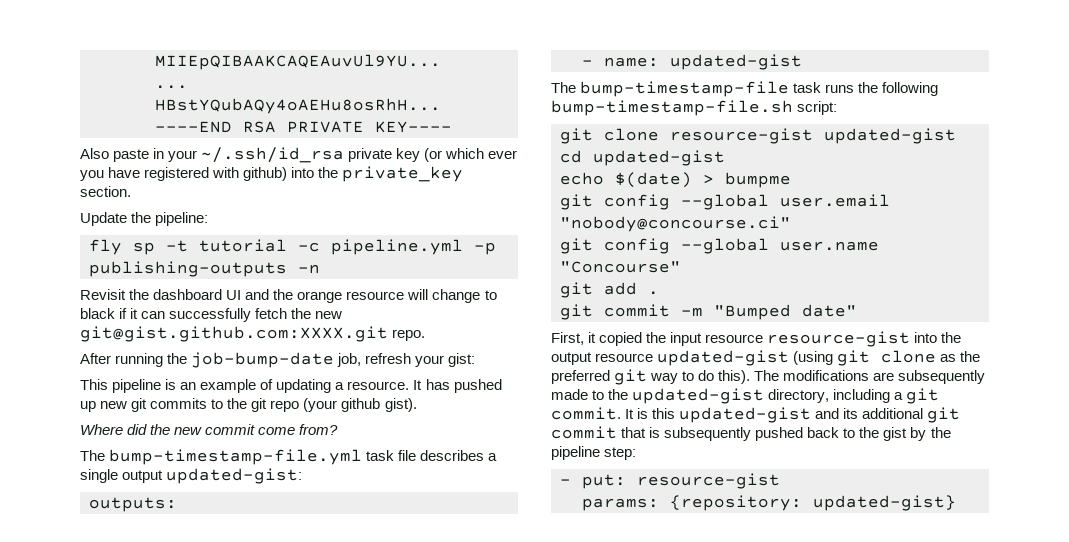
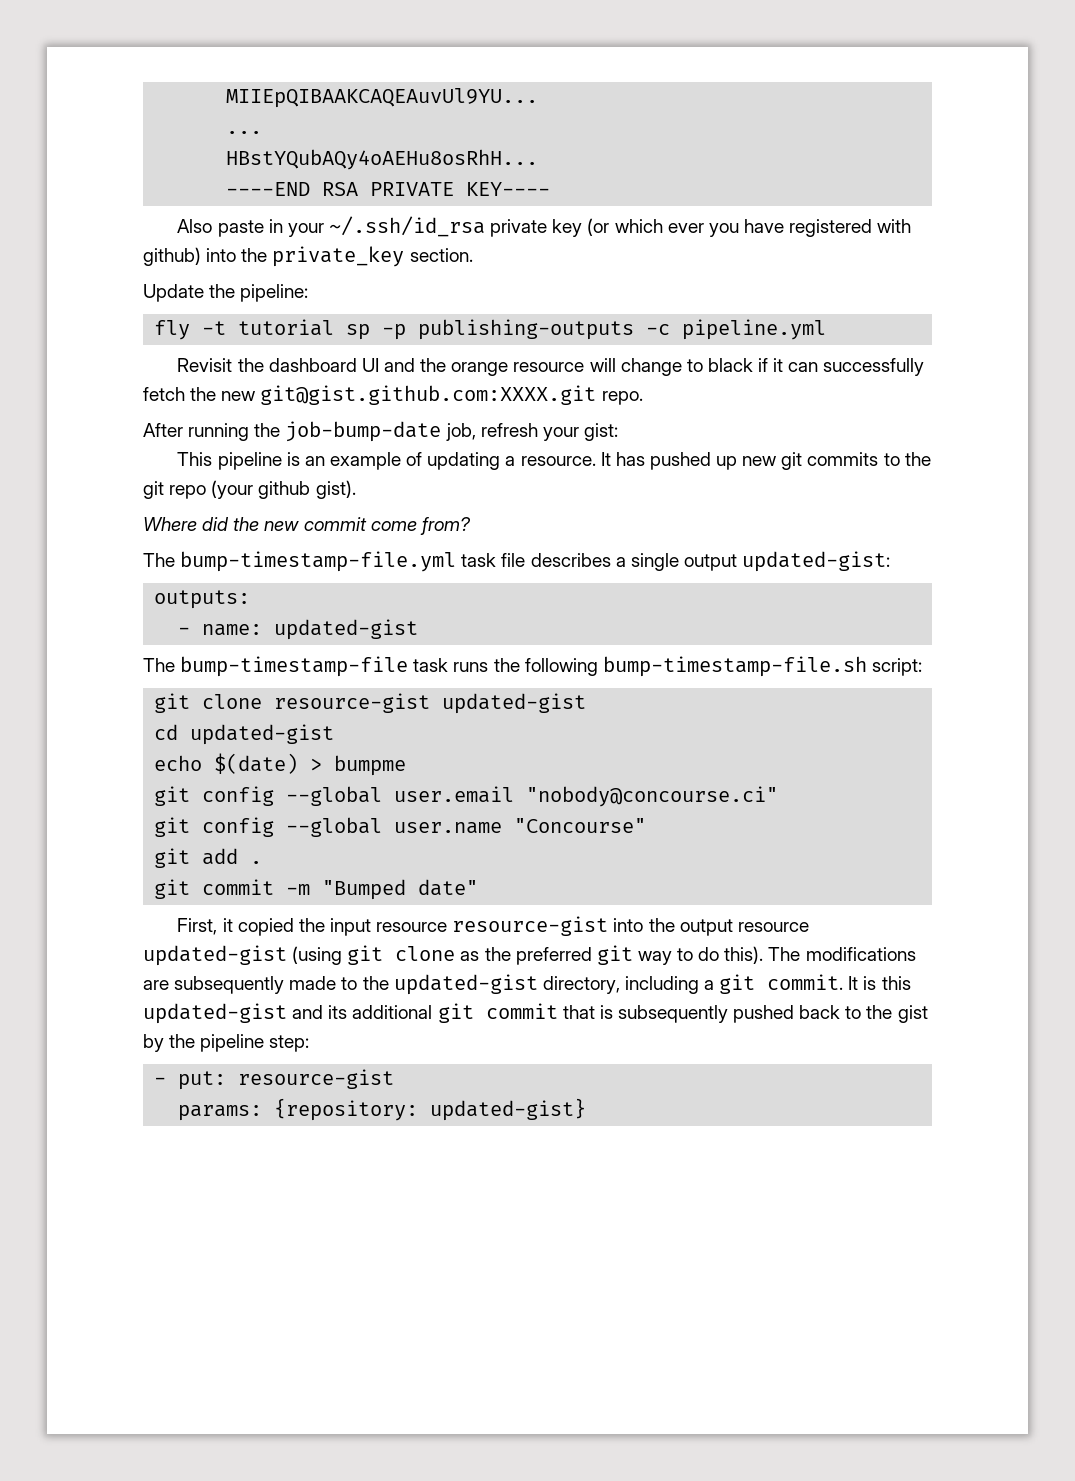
- fly sp -t tutorial -c pipeline.yml -p publishing-outputs -n
+ fly -t tutorial sp -p publishing-outputs -c pipeline.yml

